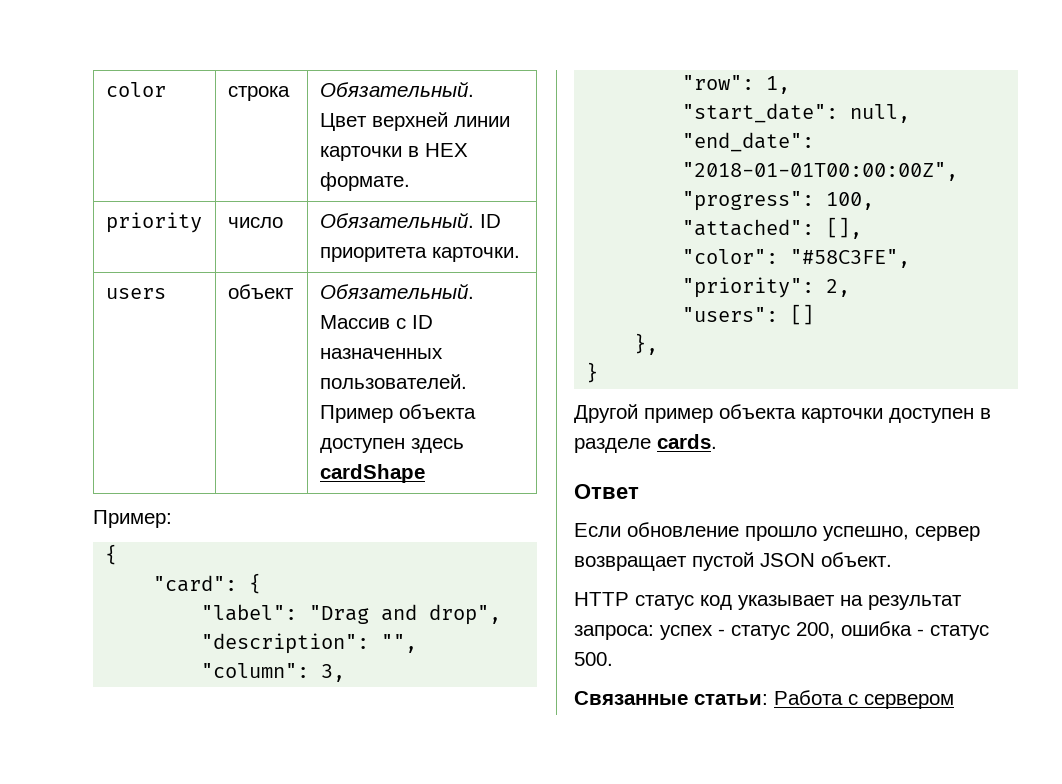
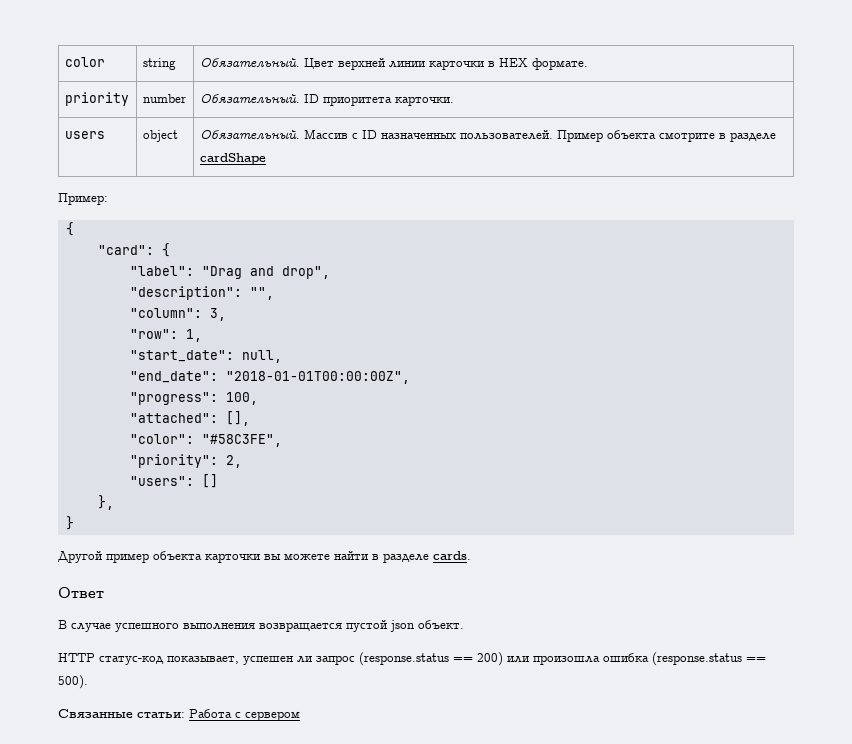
- color | строка | Обязательный. Цвет верхней линии карточки в HEX формате.
+ color | string | Обязательный. Цвет верхней линии карточки в HEX формате.
- priority | число | Обязательный. ID приоритета карточки.
+ priority | number | Обязательный. ID приоритета карточки.
- users | объект | Обязательный. Массив с ID назначенных пользователей. Пример объекта доступен здесь cardShape
+ users | object | Обязательный. Массив с ID назначенных пользователей. Пример объекта смотрите в разделе cardShape
- Другой пример объекта карточки доступен в разделе cards.
+ Другой пример объекта карточки вы можете найти в разделе cards.
- Если обновление прошло успешно, сервер возвращает пустой JSON объект.
- HTTP статус код указывает на результат запроса: успех - статус 200, ошибка - статус 500.
+ В случае успешного выполнения возвращается пустой json объект.
+ HTTP статус-код показывает, успешен ли запрос (response.status == 200) или произошла ошибка (response.status == 500).

